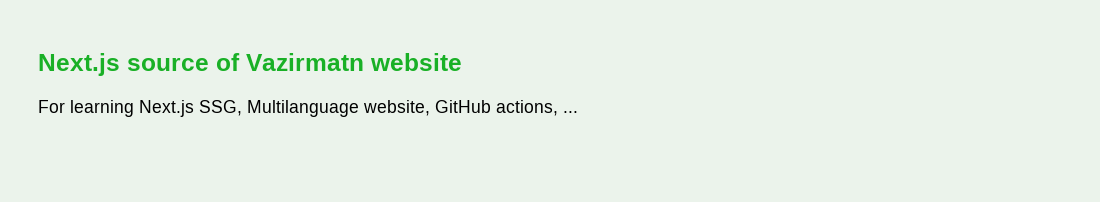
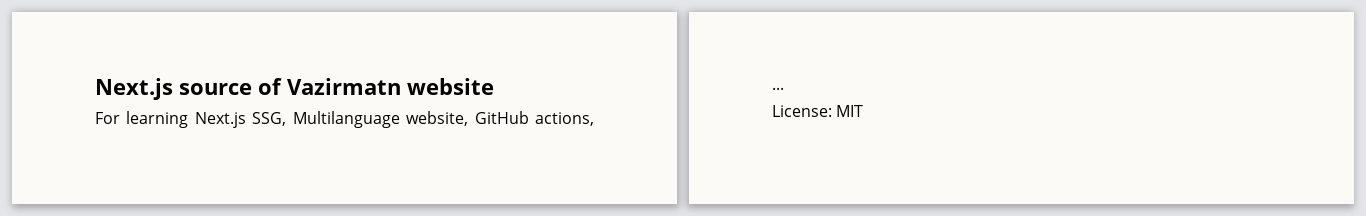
+ License: MIT

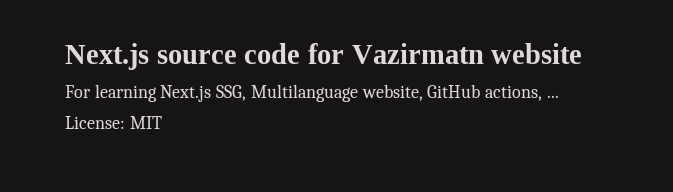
- Next.js source of Vazirmatn website
+ Next.js source code for Vazirmatn website

